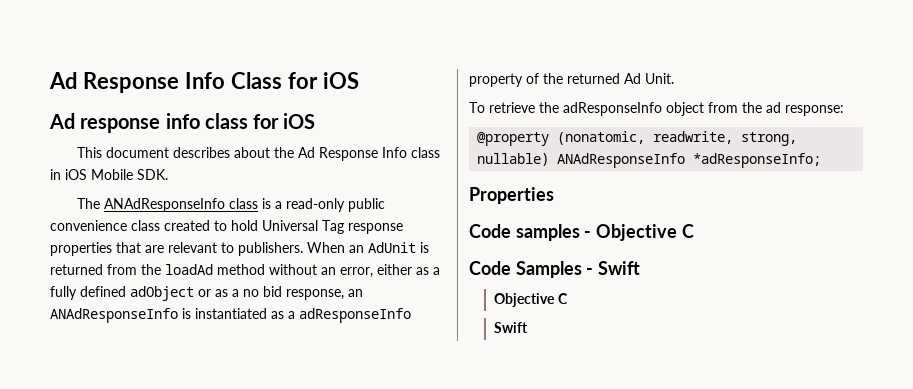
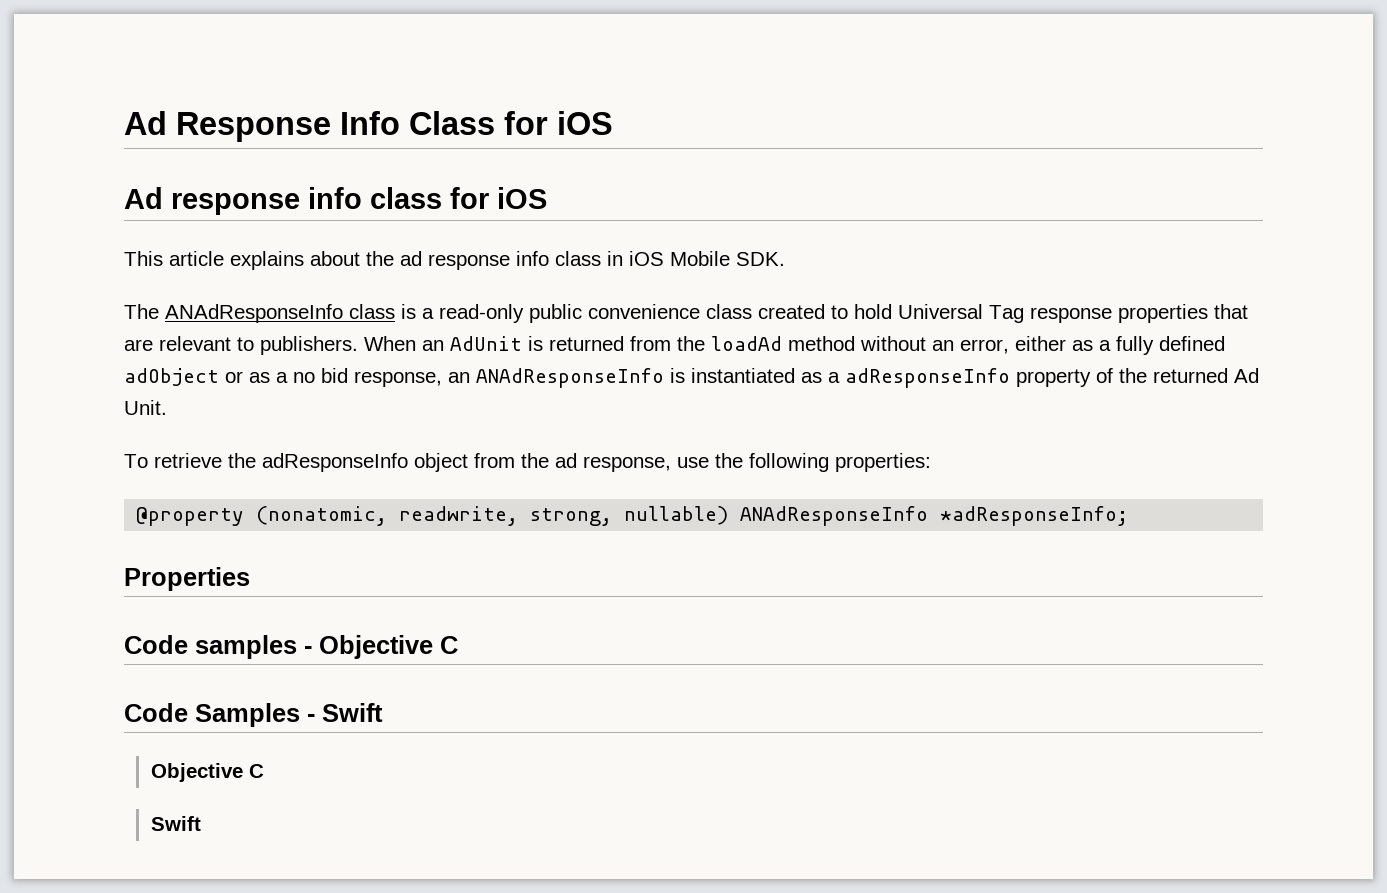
- This document describes about the Ad Response Info class in iOS Mobile SDK.
+ This article explains about the ad response info class in iOS Mobile SDK.
- To retrieve the adResponseInfo object from the ad response:
+ To retrieve the adResponseInfo object from the ad response, use the following properties:

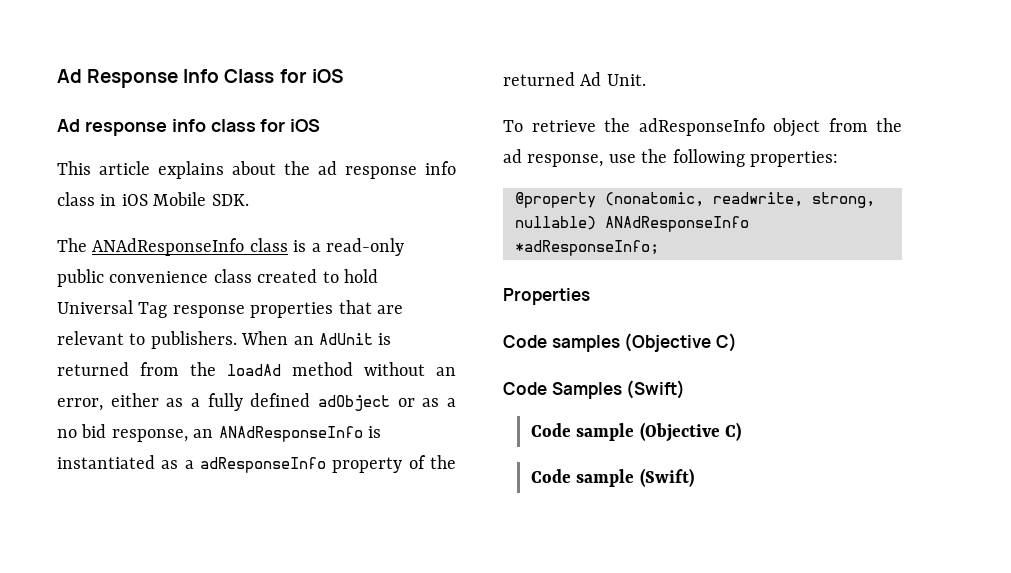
- Code samples - Objective C
+ Code samples (Objective C)
- Code Samples - Swift
- Objective C
- Swift
+ Code Samples (Swift)
+ Code sample (Objective C)
+ Code sample (Swift)

